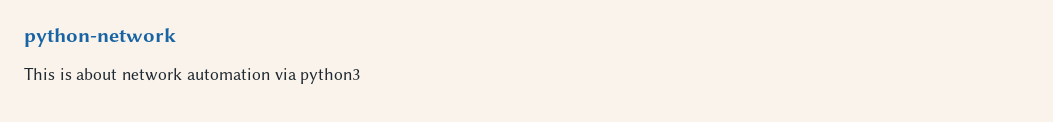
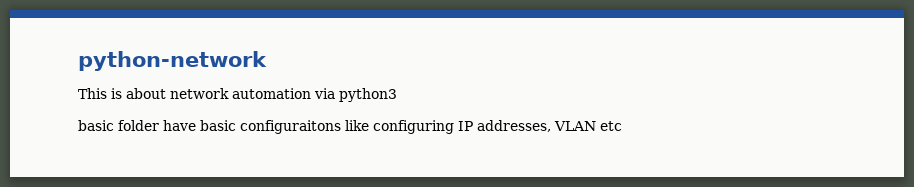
+ basic folder have basic configuraitons like configuring IP addresses, VLAN etc

